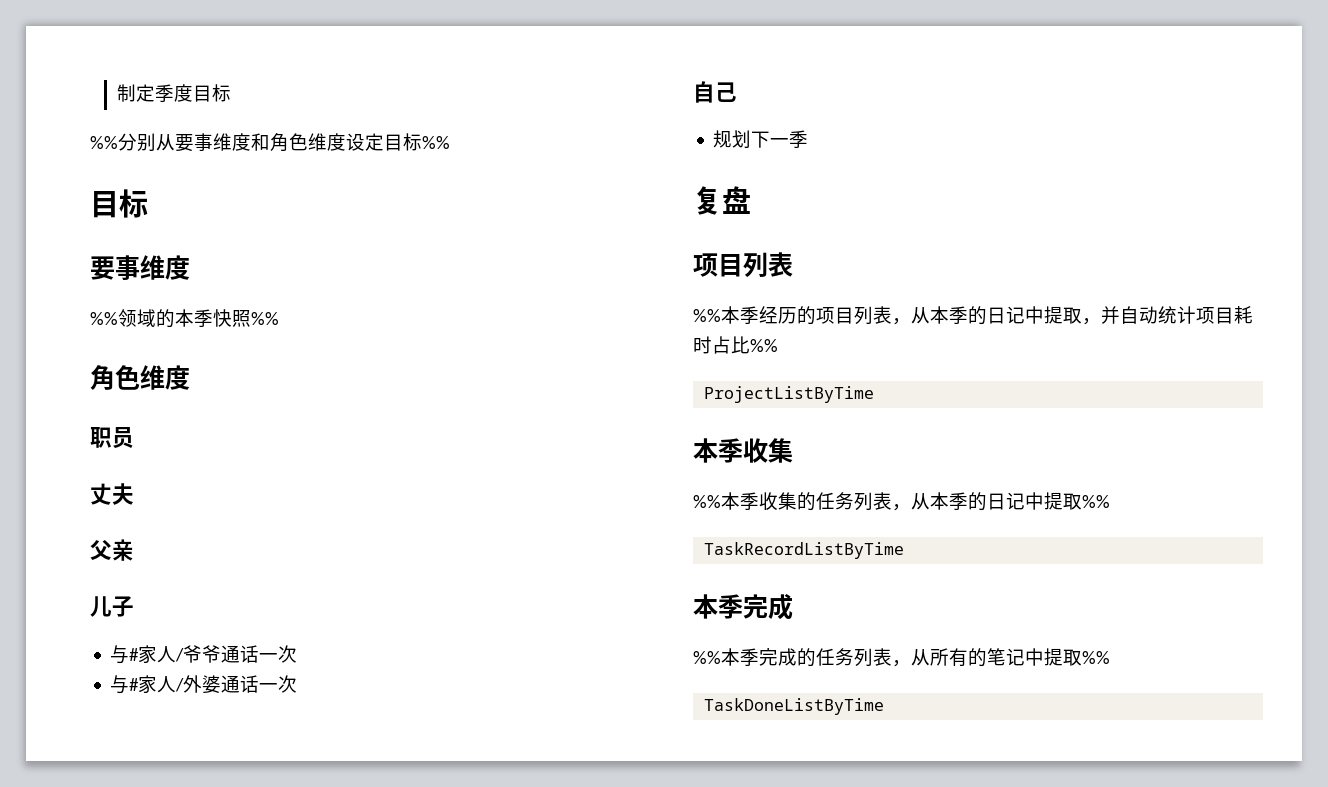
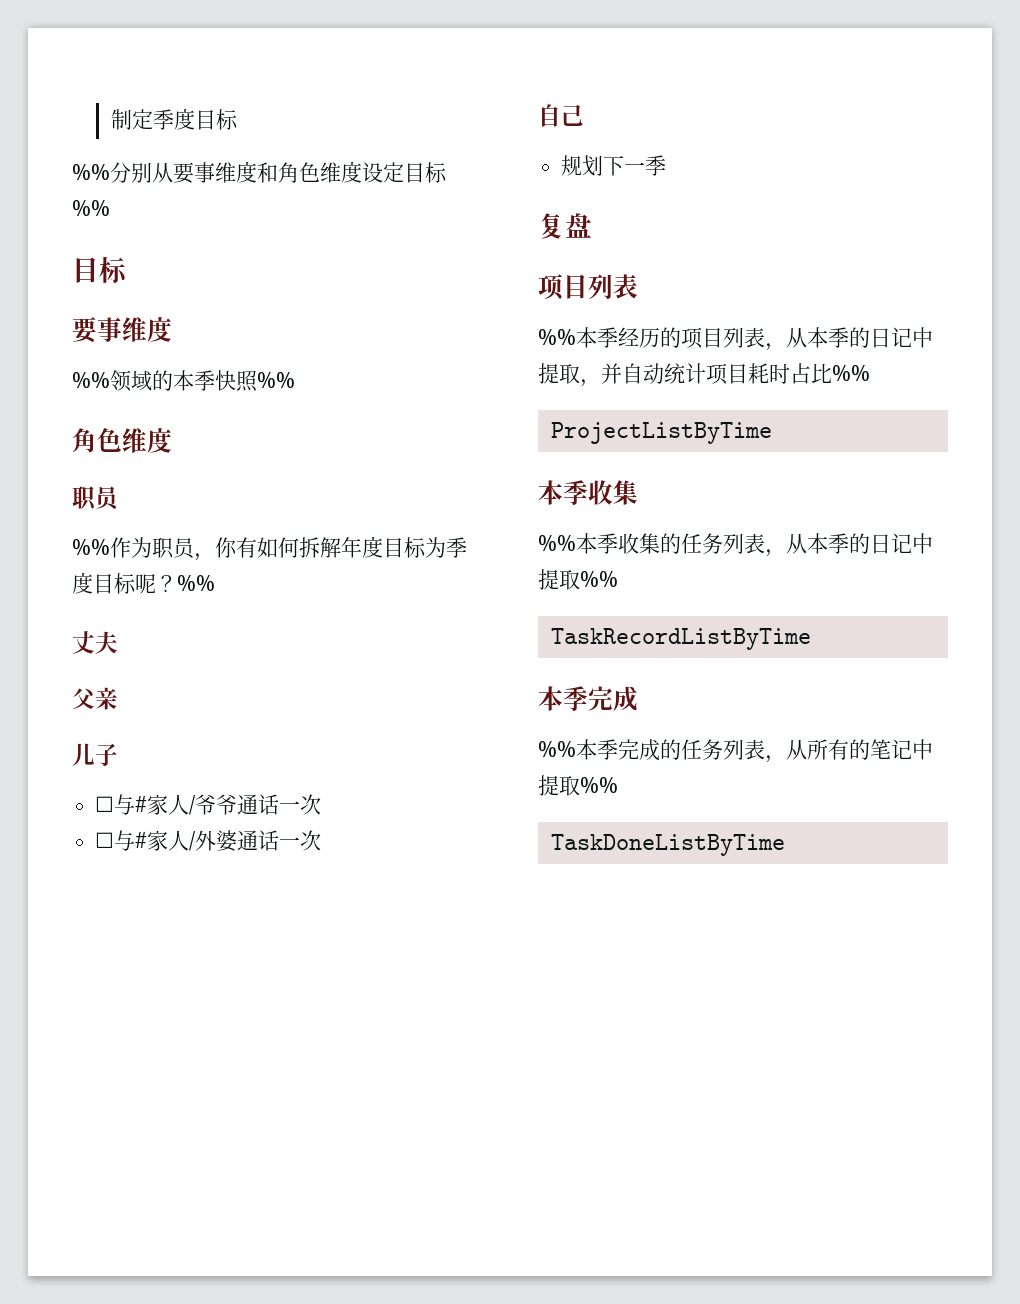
+ %%作为职员，你有如何拆解年度目标为季度目标呢？%%
- 与#家人/爷爷通话一次
+ ☐与#家人/爷爷通话一次
- 与#家人/外婆通话一次
+ ☐与#家人/外婆通话一次

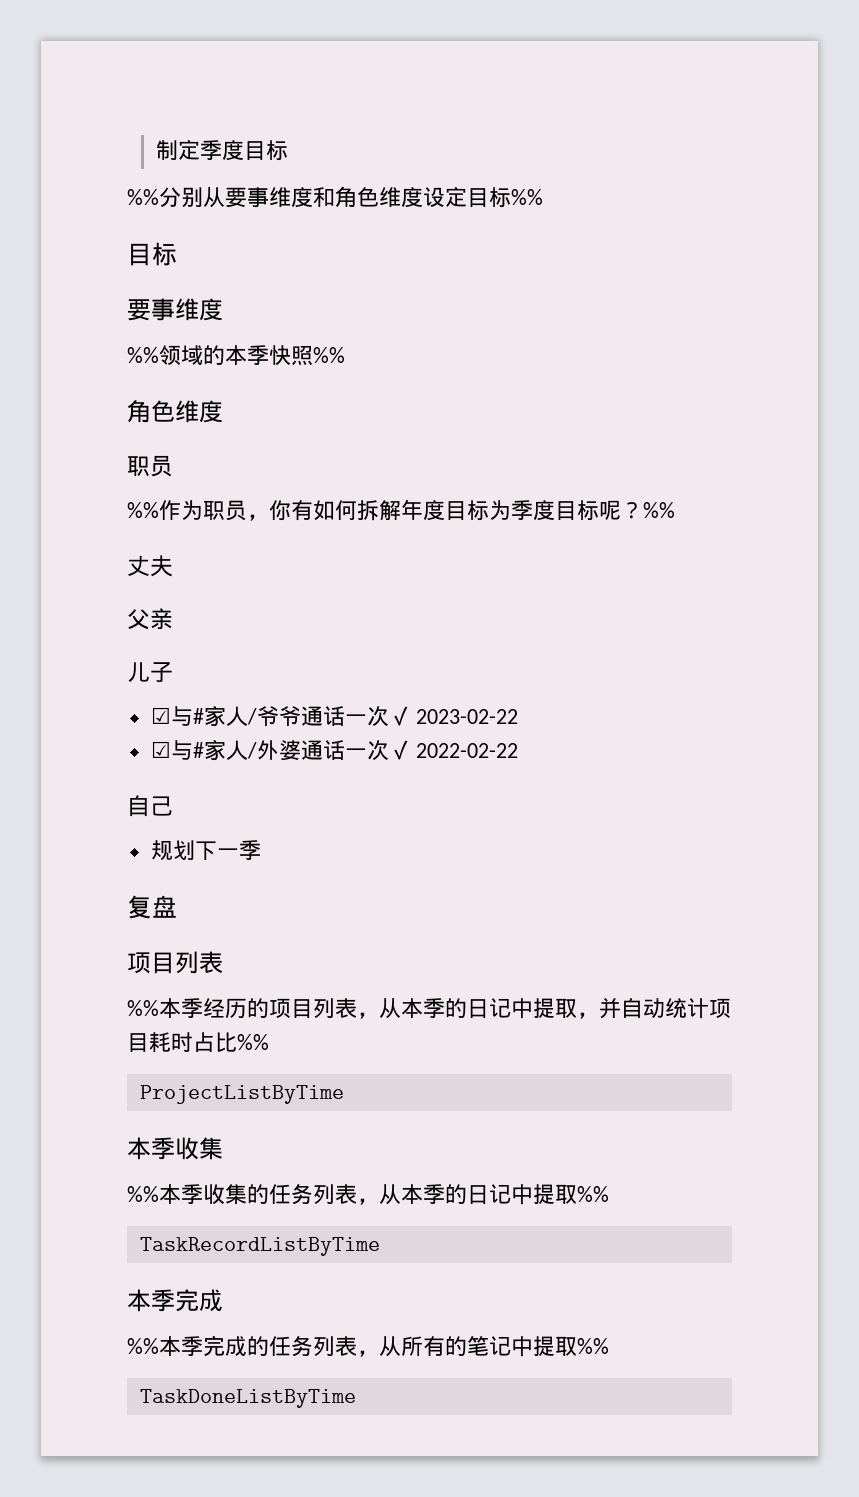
- ☐与#家人/爷爷通话一次
- ☐与#家人/外婆通话一次
+ ☑与#家人/爷爷通话一次✓ 2023-02-22
+ ☑与#家人/外婆通话一次✓ 2022-02-22

